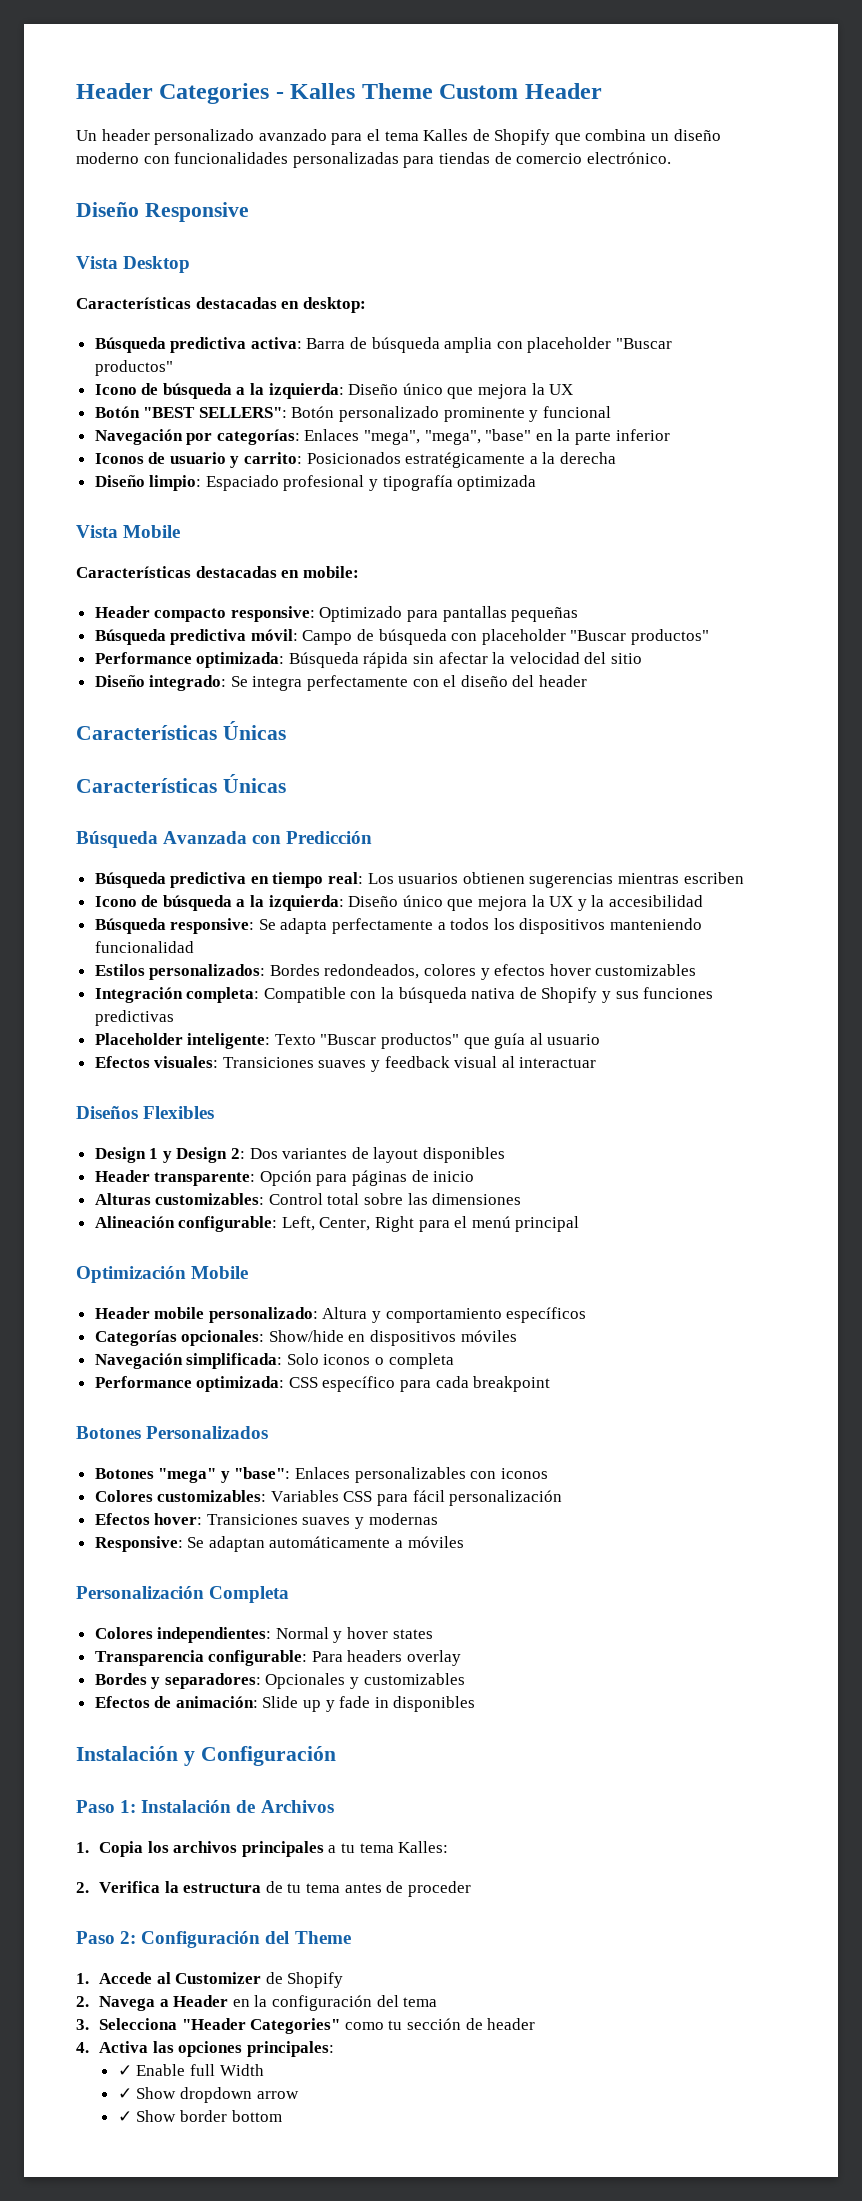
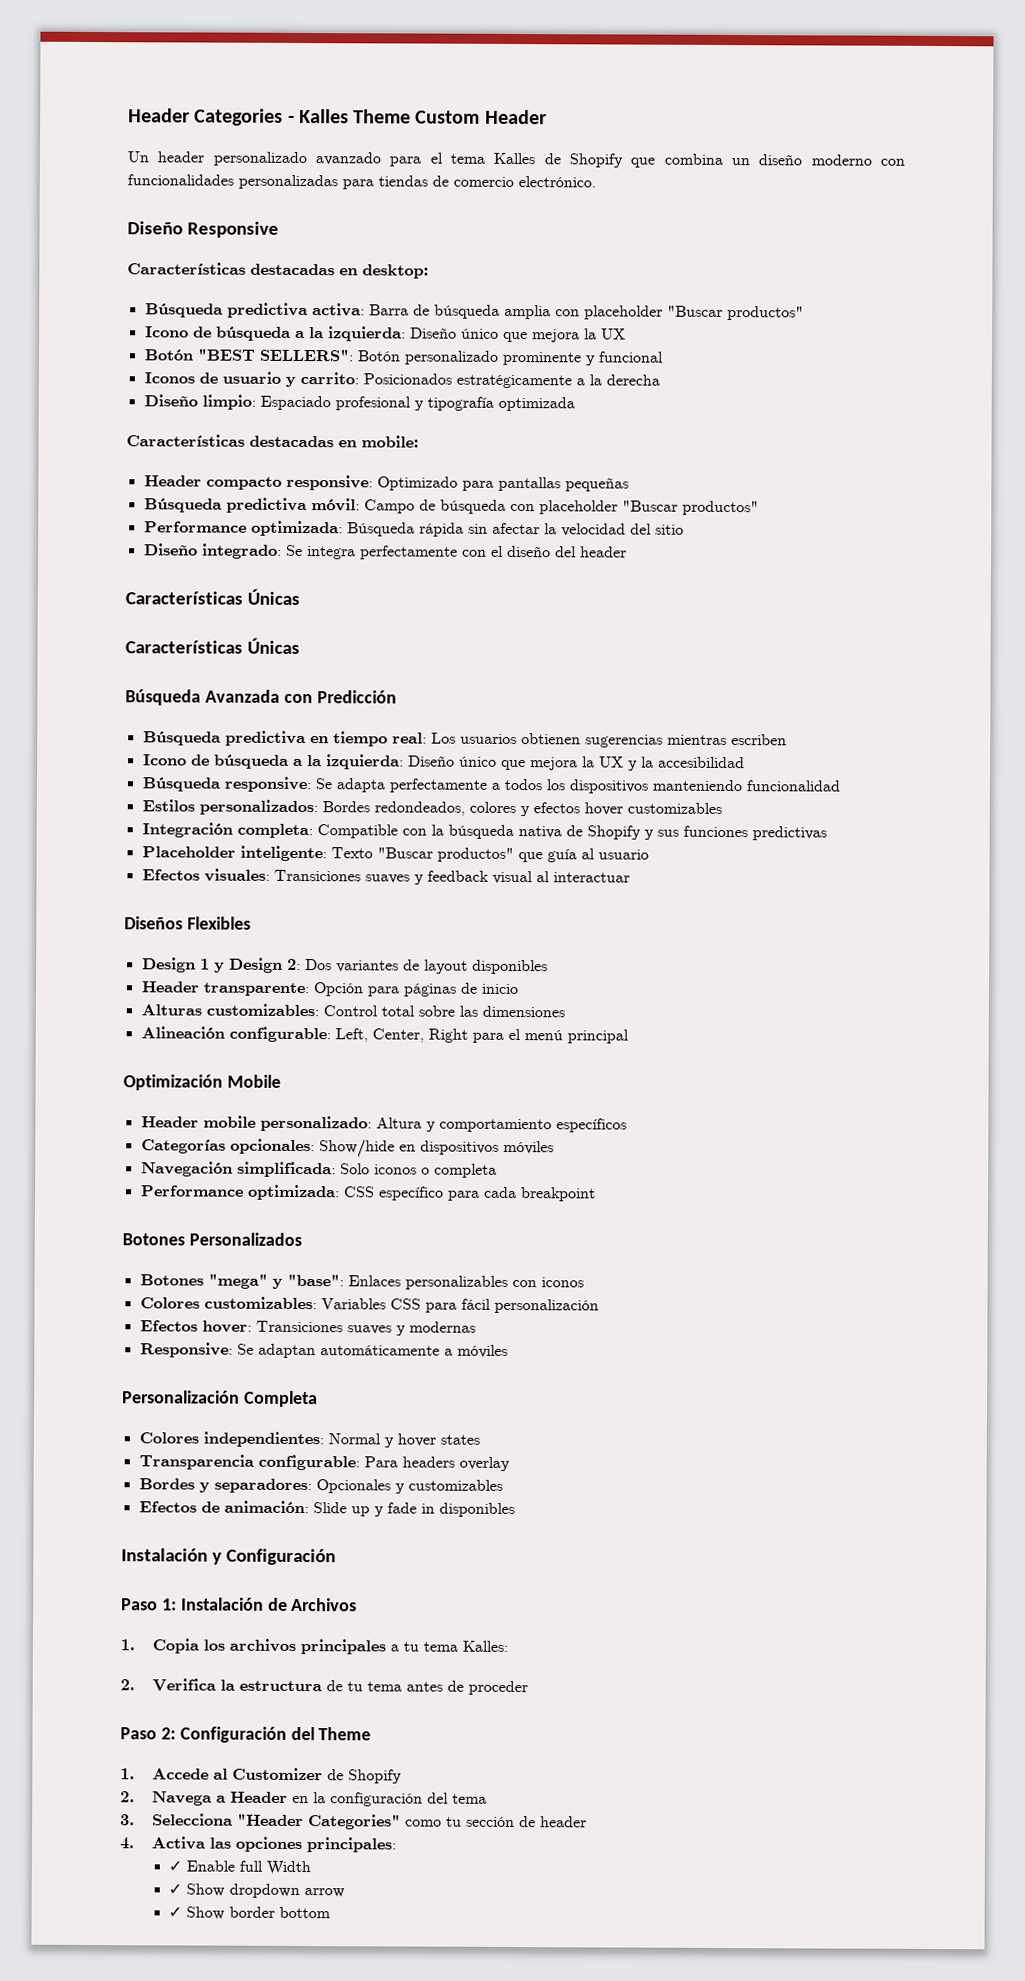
- Vista Desktop
- Navegación por categorías: Enlaces "mega", "mega", "base" en la parte inferior
- Vista Mobile

